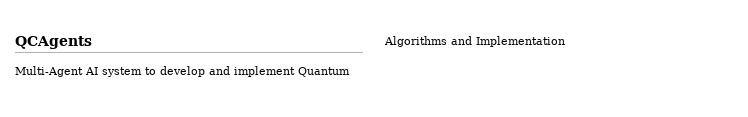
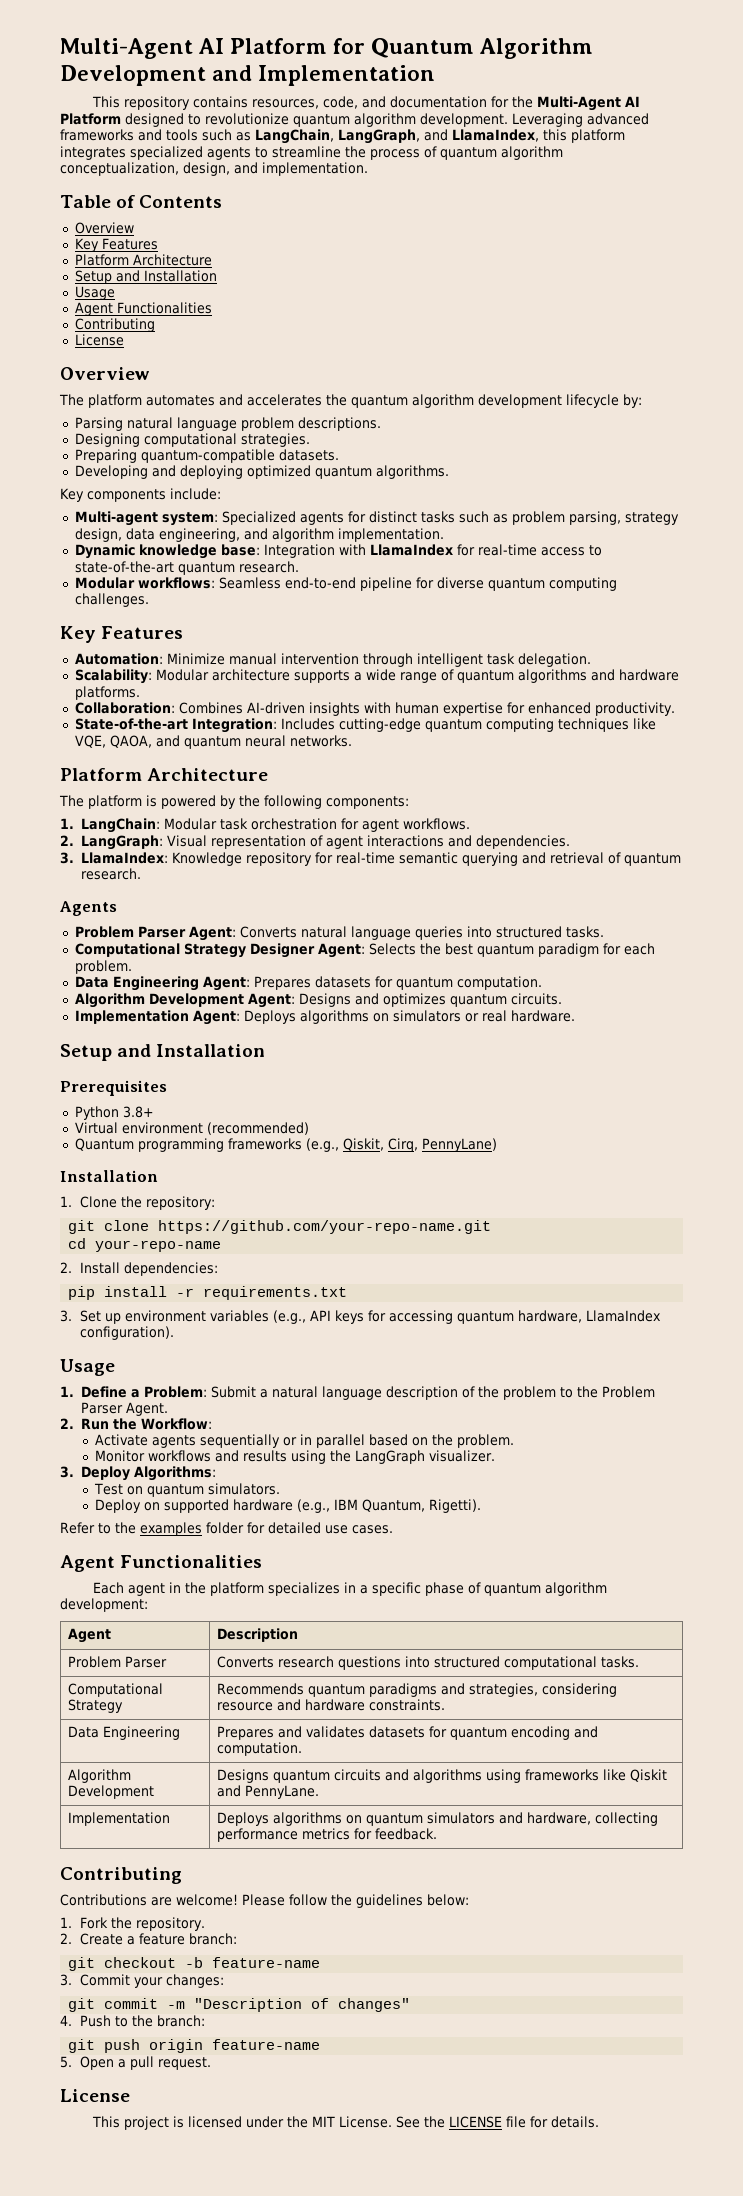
- QCAgents
- Multi-Agent AI system to develop and implement Quantum Algorithms and Implementation
+ Multi-Agent AI Platform for Quantum Algorithm Development and Implementation
+ This repository contains resources, code, and documentation for the Multi-Agent AI Platform designed to revolutionize quantum algorithm development. Leveraging advanced frameworks and tools such as LangChain, LangGraph, and LlamaIndex, this platform integrates specialized agents to streamline the process of quantum algorithm conceptualization, design, and implementation.
+ Table of Contents
+ Overview
+ Key Features
+ Platform Architecture
+ Setup and Installation
+ Usage
+ Agent Functionalities
+ Contributing
+ License
+ Overview
+ The platform automates and accelerates the quantum algorithm development lifecycle by:
+ Parsing natural language problem descriptions.
+ Designing computational strategies.
+ Preparing quantum-compatible datasets.
+ Developing and deploying optimized quantum algorithms.
+ Key components include:
+ Multi-agent system: Specialized agents for distinct tasks such as problem parsing, strategy design, data engineering, and algorithm implementation.
+ Dynamic knowledge base: Integration with LlamaIndex for real-time access to state-of-the-art quantum research.
+ Modular workflows: Seamless end-to-end pipeline for diverse quantum computing challenges.
+ Key Features
+ Automation: Minimize manual intervention through intelligent task delegation.
+ Scalability: Modular architecture supports a wide range of quantum algorithms and hardware platforms.
+ Collaboration: Combines AI-driven insights with human expertise for enhanced productivity.
+ State-of-the-art Integration: Includes cutting-edge quantum computing techniques like VQE, QAOA, and quantum neural networks.
+ Platform Architecture
+ The platform is powered by the following components:
+ 1. LangChain: Modular task orchestration for agent workflows.
+ 2. LangGraph: Visual representation of agent interactions and dependencies.
+ 3. LlamaIndex: Knowledge repository for real-time semantic querying and retrieval of quantum research.
+ Agents
+ Problem Parser Agent: Converts natural language queries into structured tasks.
+ Computational Strategy Designer Agent: Selects the best quantum paradigm for each problem.
+ Data Engineering Agent: Prepares datasets for quantum computation.
+ Algorithm Development Agent: Designs and optimizes quantum circuits.
+ Implementation Agent: Deploys algorithms on simulators or real hardware.
+ Setup and Installation
+ Prerequisites
+ Python 3.8+
+ Virtual environment (recommended)
+ Quantum programming frameworks (e.g., Qiskit, Cirq, PennyLane)
+ Installation
+ 1. Clone the repository:
+ git clone https://github.com/your-repo-name.git
+ cd your-repo-name
+ 2. Install dependencies:
+ pip install -r requirements.txt
+ 3. Set up environment variables (e.g., API keys for accessing quantum hardware, LlamaIndex configuration).
+ Usage
+ 1. Define a Problem: Submit a natural language description of the problem to the Problem Parser Agent.
+ 2. Run the Workflow:
+ Activate agents sequentially or in parallel based on the problem.
+ Monitor workflows and results using the LangGraph visualizer.
+ 3. Deploy Algorithms:
+ Test on quantum simulators.
+ Deploy on supported hardware (e.g., IBM Quantum, Rigetti).
+ Refer to the examples folder for detailed use cases.
+ Agent Functionalities
+ Each agent in the platform specializes in a specific phase of quantum algorithm development:
+ Agent | Description
+ Problem Parser | Converts research questions into structured computational tasks.
+ Computational Strategy | Recommends quantum paradigms and strategies, considering resource and hardware constraints.
+ Data Engineering | Prepares and validates datasets for quantum encoding and computation.
+ Algorithm Development | Designs quantum circuits and algorithms using frameworks like Qiskit and PennyLane.
+ Implementation | Deploys algorithms on quantum simulators and hardware, collecting performance metrics for feedback.
+ Contributing
+ Contributions are welcome! Please follow the guidelines below:
+ 1. Fork the repository.
+ 2. Create a feature branch:
+ git checkout -b feature-name
+ 3. Commit your changes:
+ git commit -m "Description of changes"
+ 4. Push to the branch:
+ git push origin feature-name
+ 5. Open a pull request.
+ License
+ This project is licensed under the MIT License. See the LICENSE file for details.

